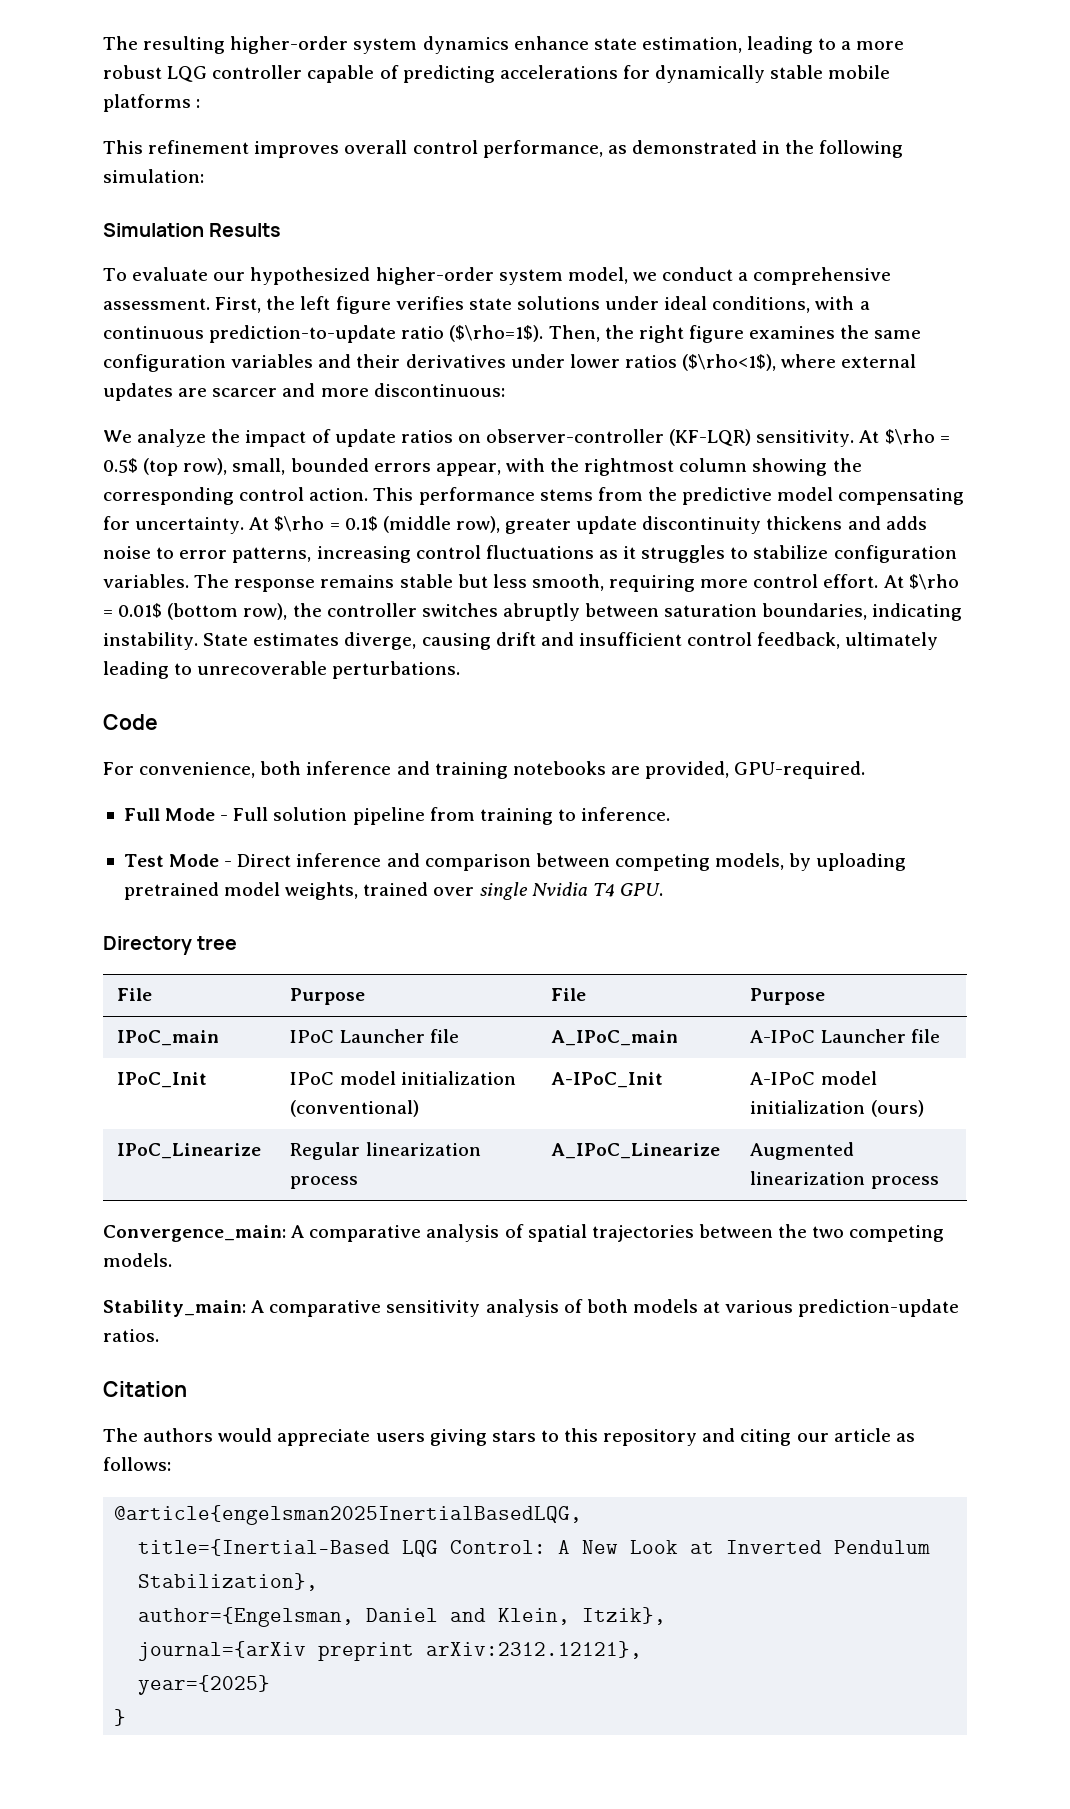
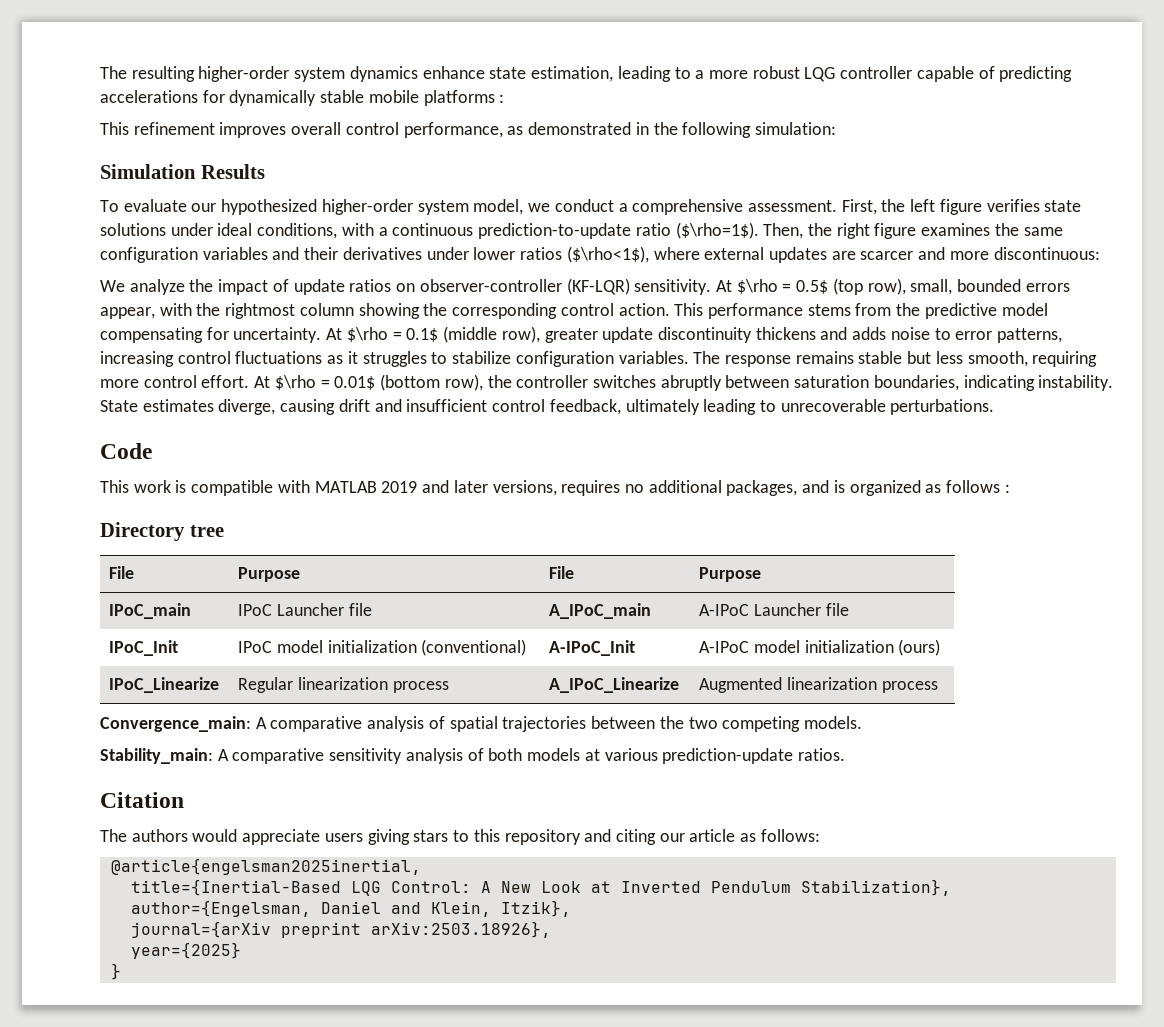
- For convenience, both inference and training notebooks are provided, GPU-required.
- Full Mode - Full solution pipeline from training to inference.
- Test Mode - Direct inference and comparison between competing models, by uploading pretrained model weights, trained over single Nvidia T4 GPU.
+ This work is compatible with MATLAB 2019 and later versions, requires no additional packages, and is organized as follows :
- @article{engelsman2025InertialBasedLQG,
+ @article{engelsman2025inertial,
- journal={arXiv preprint arXiv:2312.12121},
+ journal={arXiv preprint arXiv:2503.18926},

